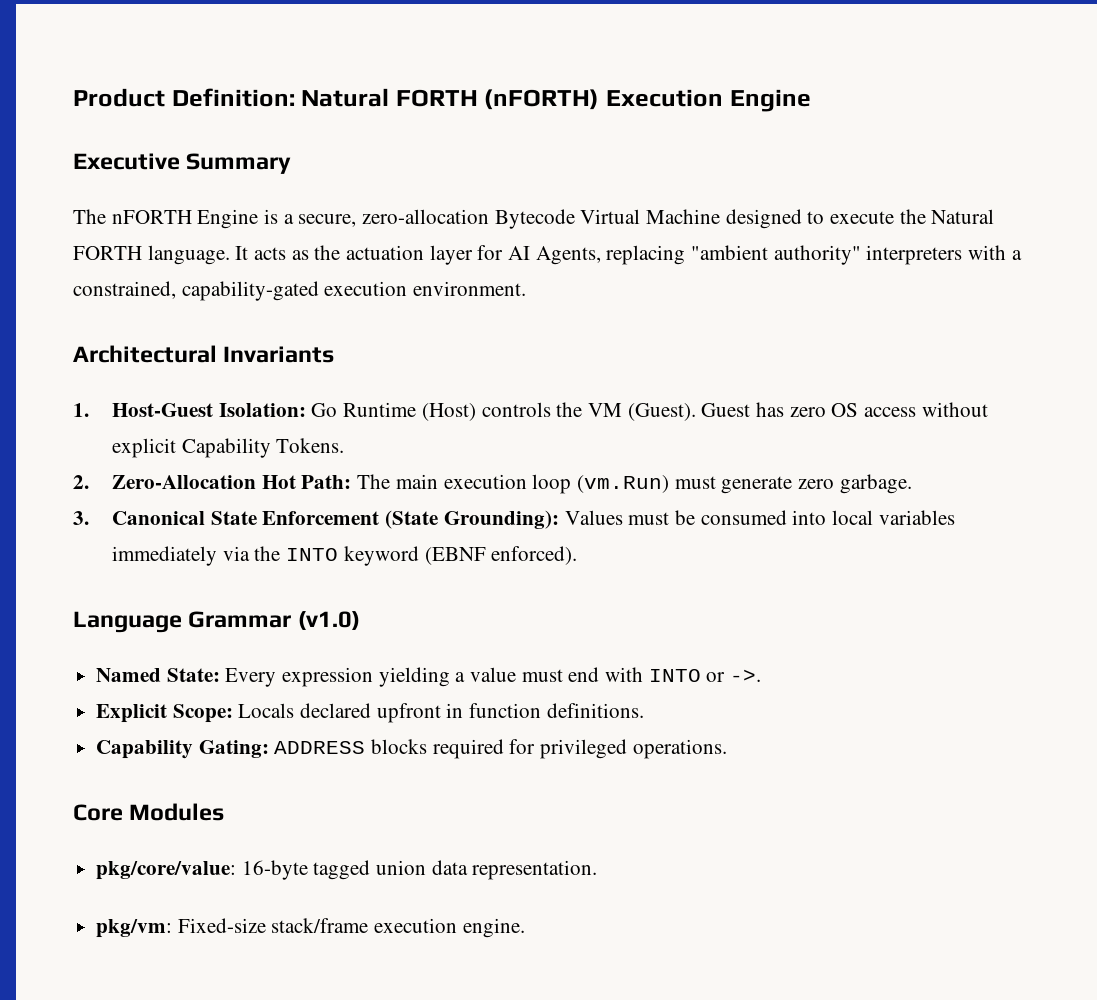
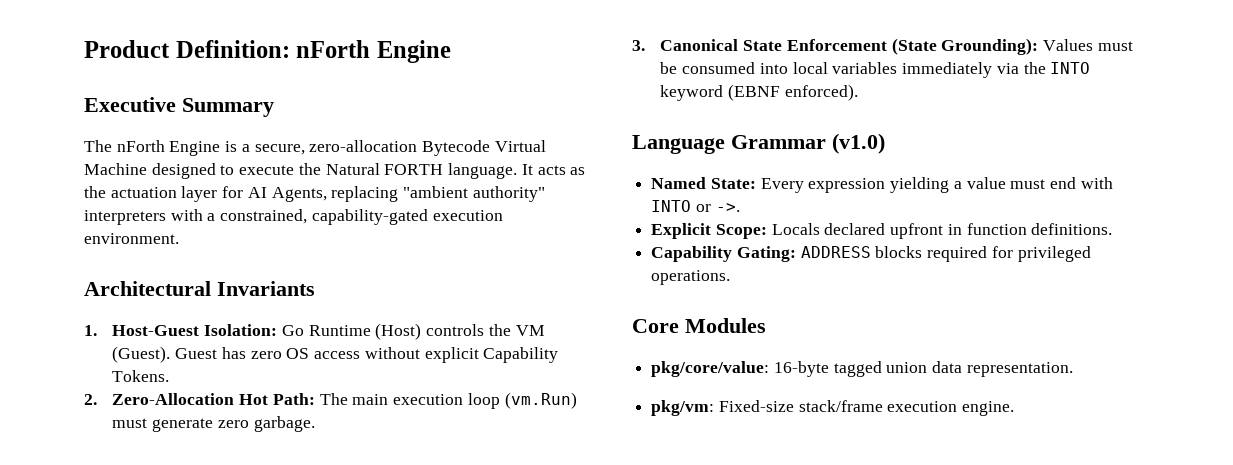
- Product Definition: Natural FORTH (nFORTH) Execution Engine
+ Product Definition: nForth Engine
- The nFORTH Engine is a secure, zero-allocation Bytecode Virtual Machine designed to execute the Natural FORTH language.
+ The nForth Engine is a secure, zero-allocation Bytecode Virtual Machine designed to execute the Natural FORTH language.

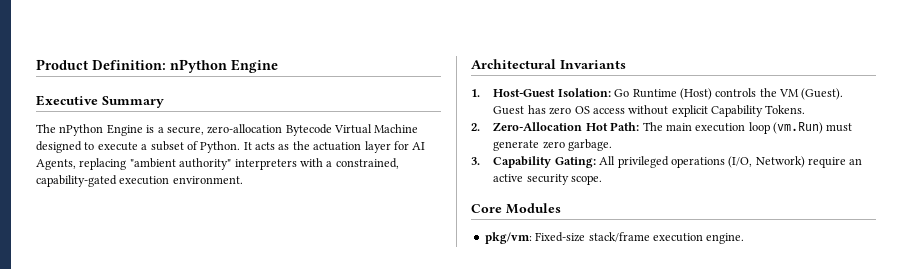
- Product Definition: nForth Engine
+ Product Definition: nPython Engine
- The nForth Engine is a secure, zero-allocation Bytecode Virtual Machine designed to execute the Natural FORTH language.
+ The nPython Engine is a secure, zero-allocation Bytecode Virtual Machine designed to execute a subset of Python.
- 3. Canonical State Enforcement (State Grounding): Values must be consumed into local variables immediately via the INTO keyword (EBNF enforced).
- Language Grammar (v1.0)
- Named State: Every expression yielding a value must end with INTO or ->.
- Explicit Scope: Locals declared upfront in function definitions.
- Capability Gating: ADDRESS blocks required for privileged operations.
+ 3. Capability Gating: All privileged operations (I/O, Network) require an active security scope.
  Core Modules
- pkg/core/value: 16-byte tagged union data representation.

